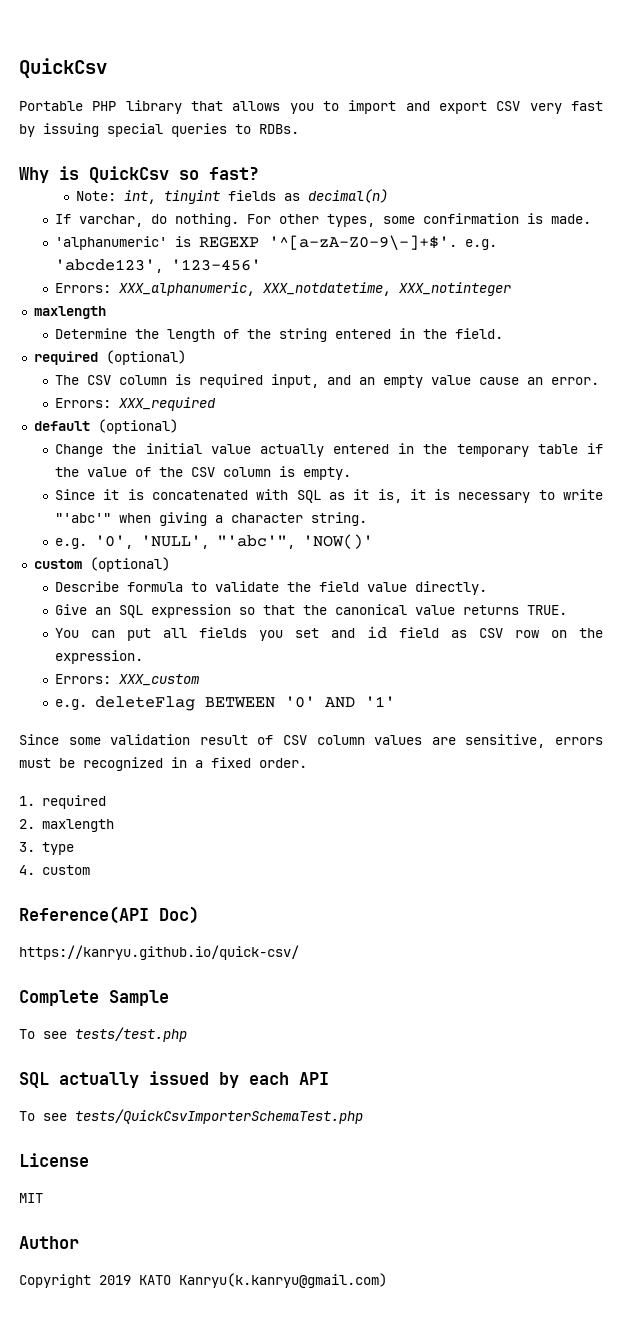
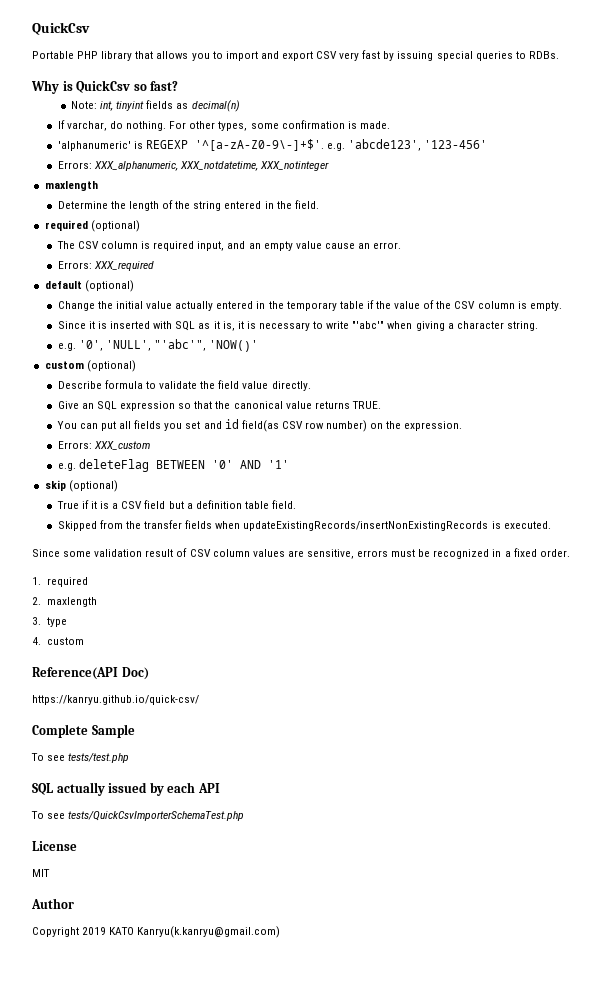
- Since it is concatenated with SQL as it is, it is necessary to write "'abc'" when giving a character string.
+ Since it is inserted with SQL as it is, it is necessary to write "'abc'" when giving a character string.
- You can put all fields you set and id field as CSV row on the expression.
+ You can put all fields you set and id field(as CSV row number) on the expression.
+ skip (optional)
+ True if it is a CSV field but a definition table field.
+ Skipped from the transfer fields when updateExistingRecords/insertNonExistingRecords is executed.

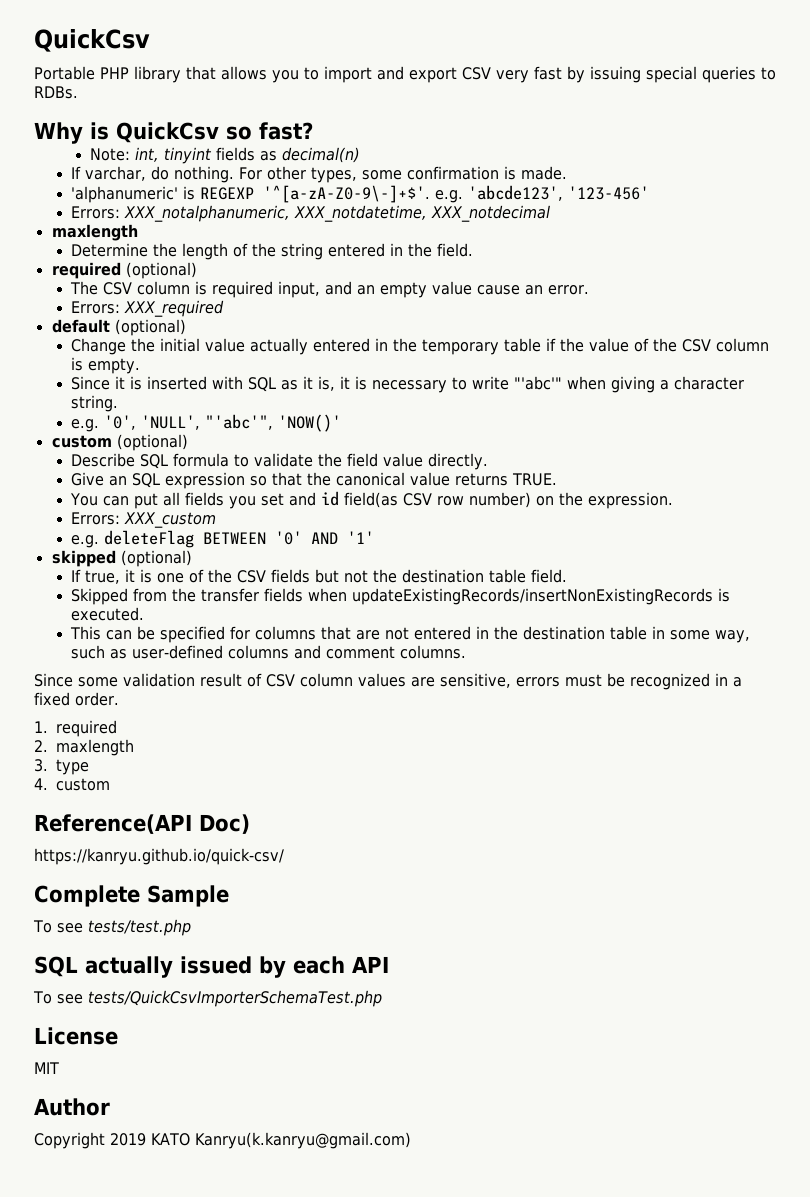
- Errors: XXX_alphanumeric, XXX_notdatetime, XXX_notinteger
+ Errors: XXX_notalphanumeric, XXX_notdatetime, XXX_notdecimal
- Describe formula to validate the field value directly.
+ Describe SQL formula to validate the field value directly.
- skip (optional)
- True if it is a CSV field but a definition table field.
+ skipped (optional)
+ If true, it is one of the CSV fields but not the destination table field.
+ This can be specified for columns that are not entered in the destination table in some way, such as user-defined columns and comment columns.

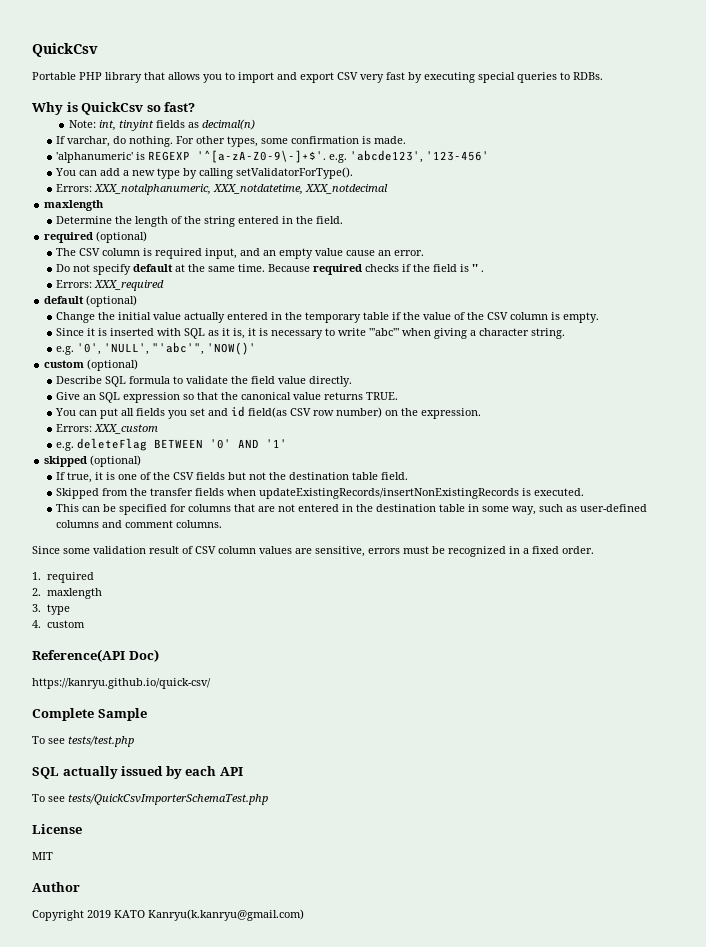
- Portable PHP library that allows you to import and export CSV very fast by issuing special queries to RDBs.
+ Portable PHP library that allows you to import and export CSV very fast by executing special queries to RDBs.
+ You can add a new type by calling setValidatorForType().
+ Do not specify default at the same time. Because required checks if the field is '' .

